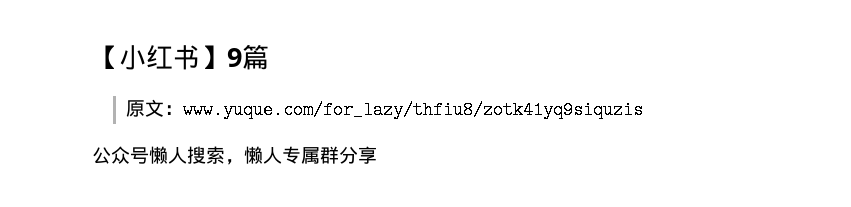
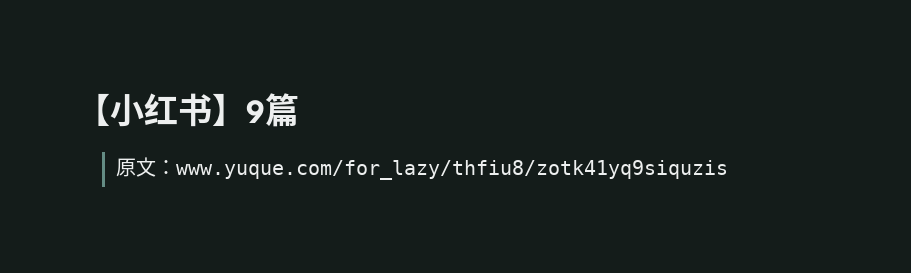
- 公众号懒人搜索，懒人专属群分享

